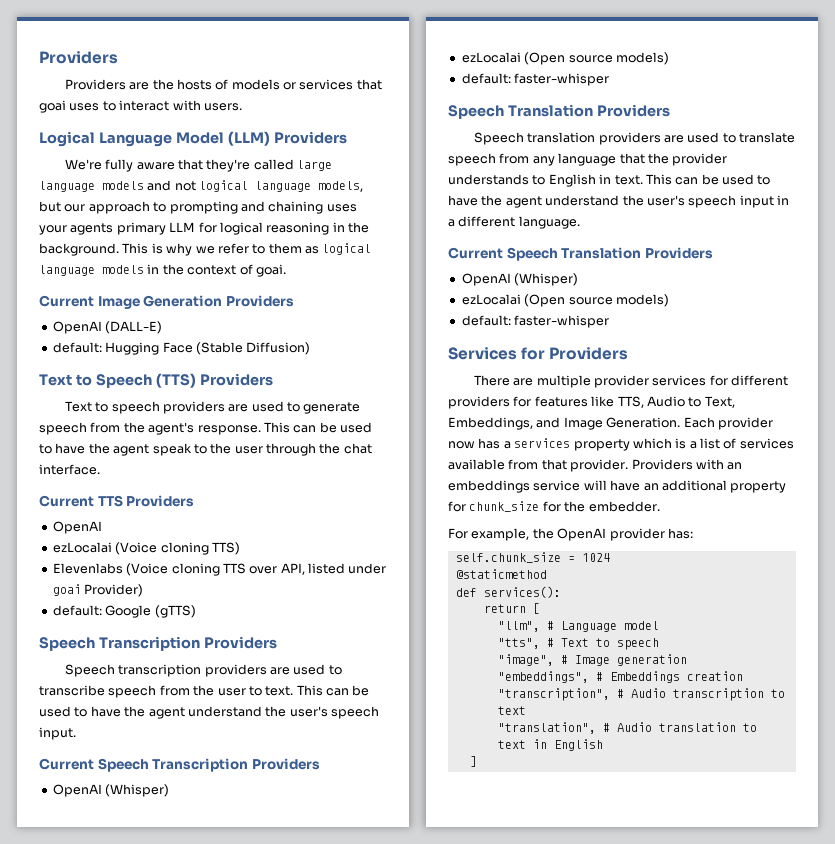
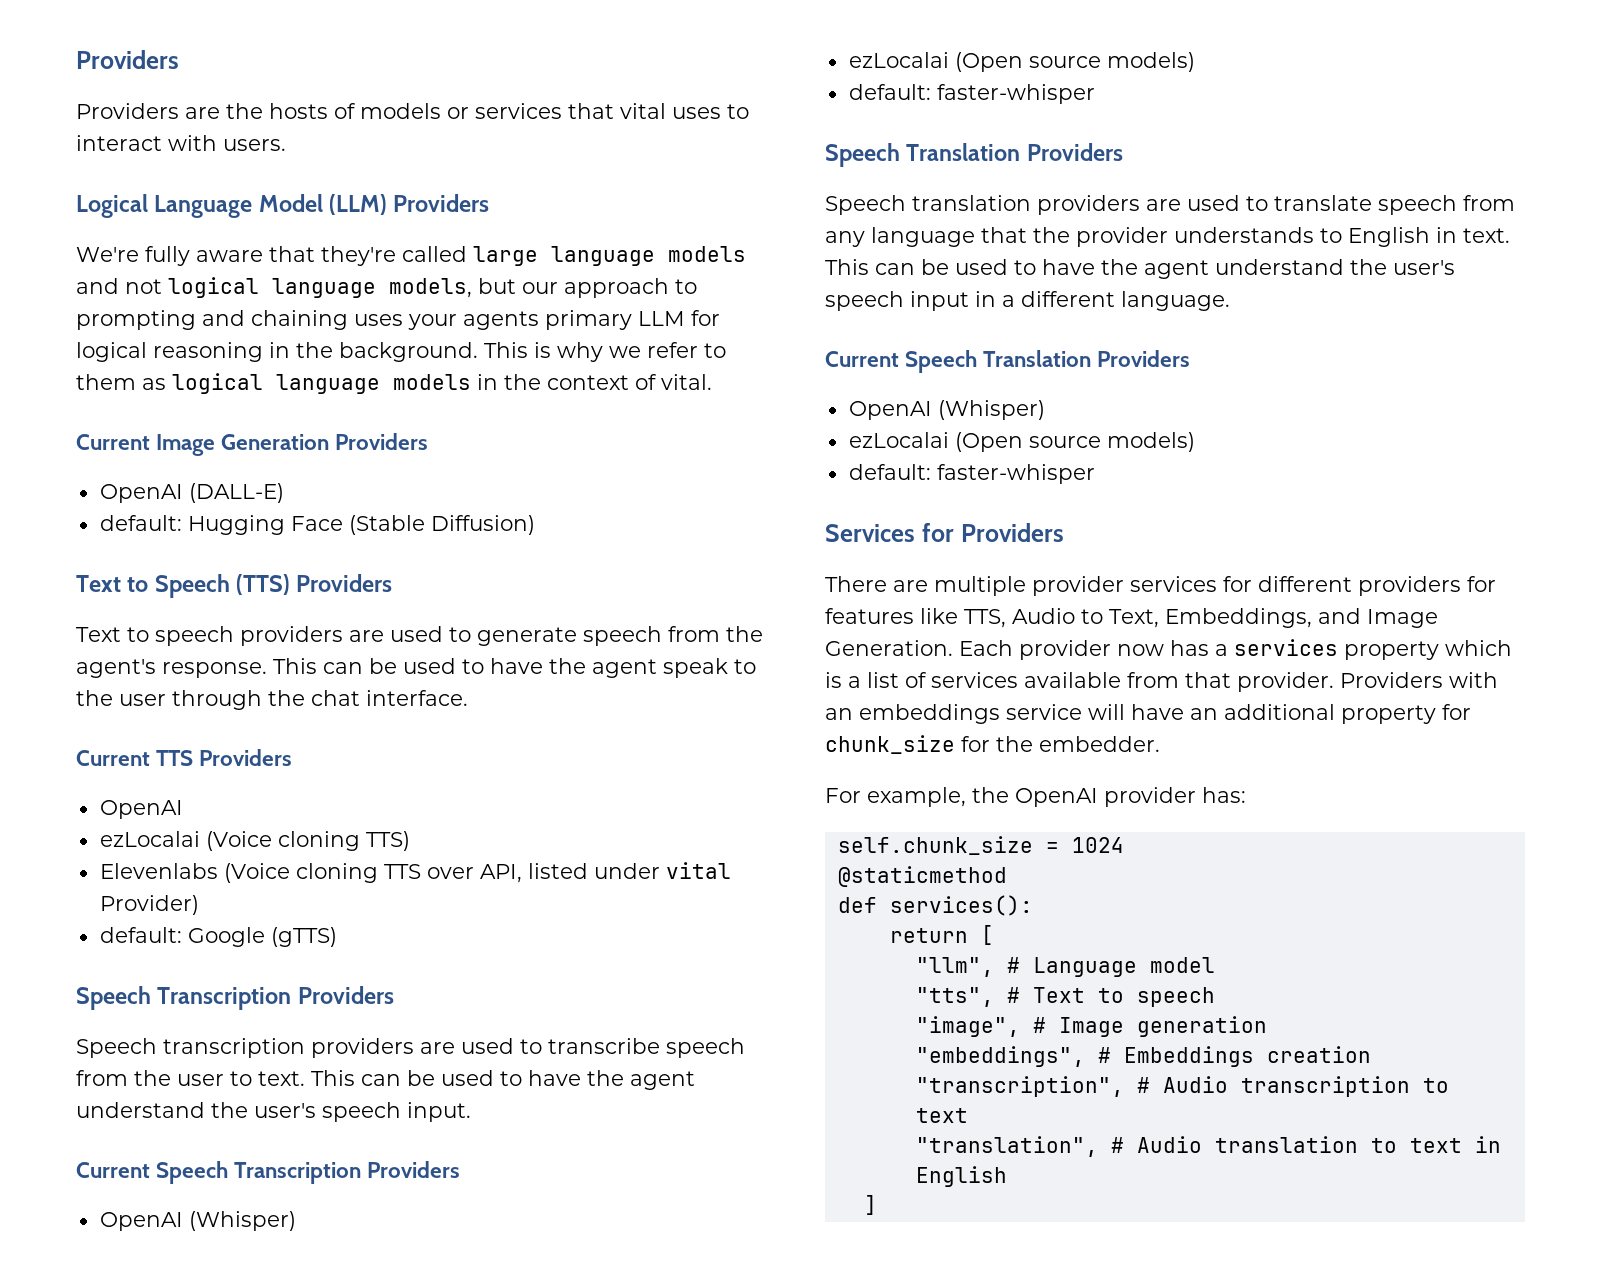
- Providers are the hosts of models or services that goai uses to interact with users.
+ Providers are the hosts of models or services that vital uses to interact with users.
- This is why we refer to them as logical language models in the context of goai.
+ This is why we refer to them as logical language models in the context of vital.
- Elevenlabs (Voice cloning TTS over API, listed under goai Provider)
+ Elevenlabs (Voice cloning TTS over API, listed under vital Provider)

